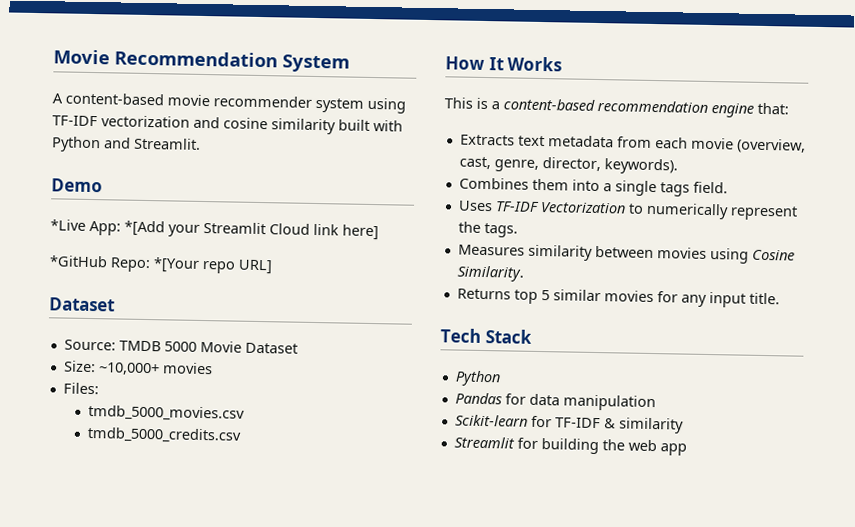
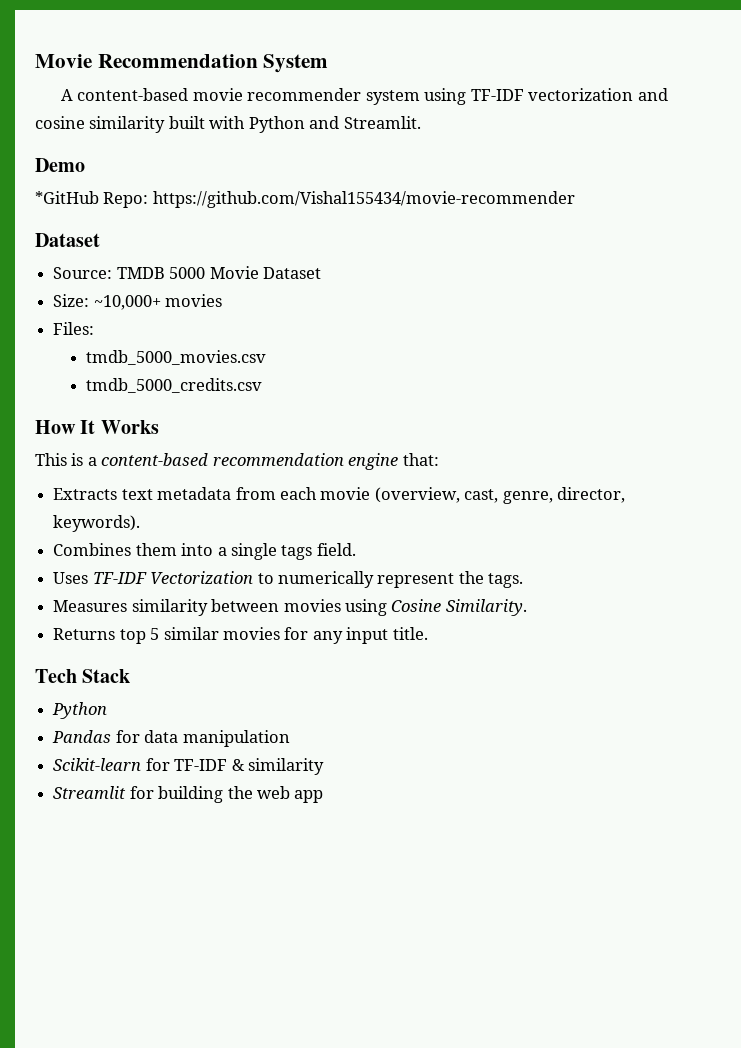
- *Live App: *[Add your Streamlit Cloud link here]
- *GitHub Repo: *[Your repo URL]
+ *GitHub Repo: https://github.com/Vishal155434/movie-recommender

